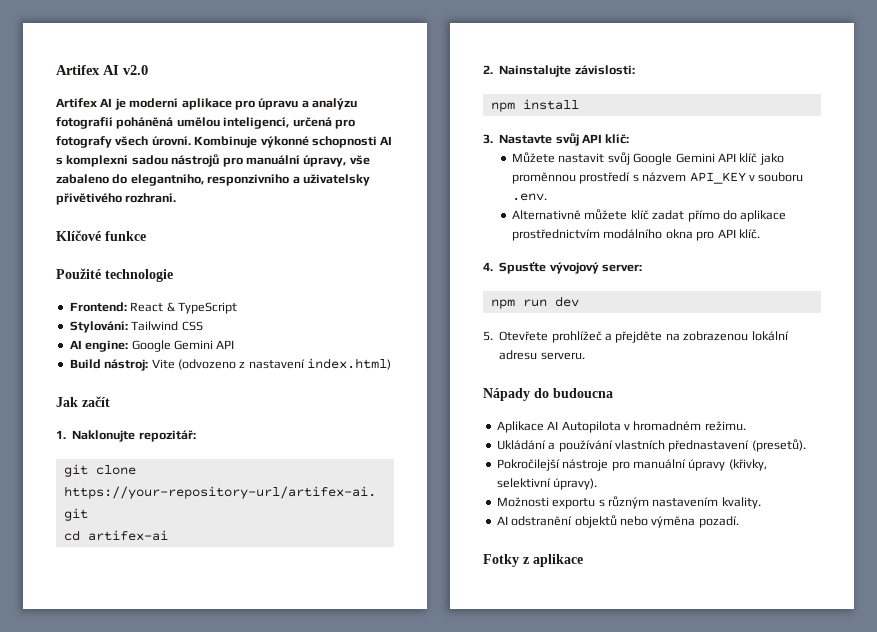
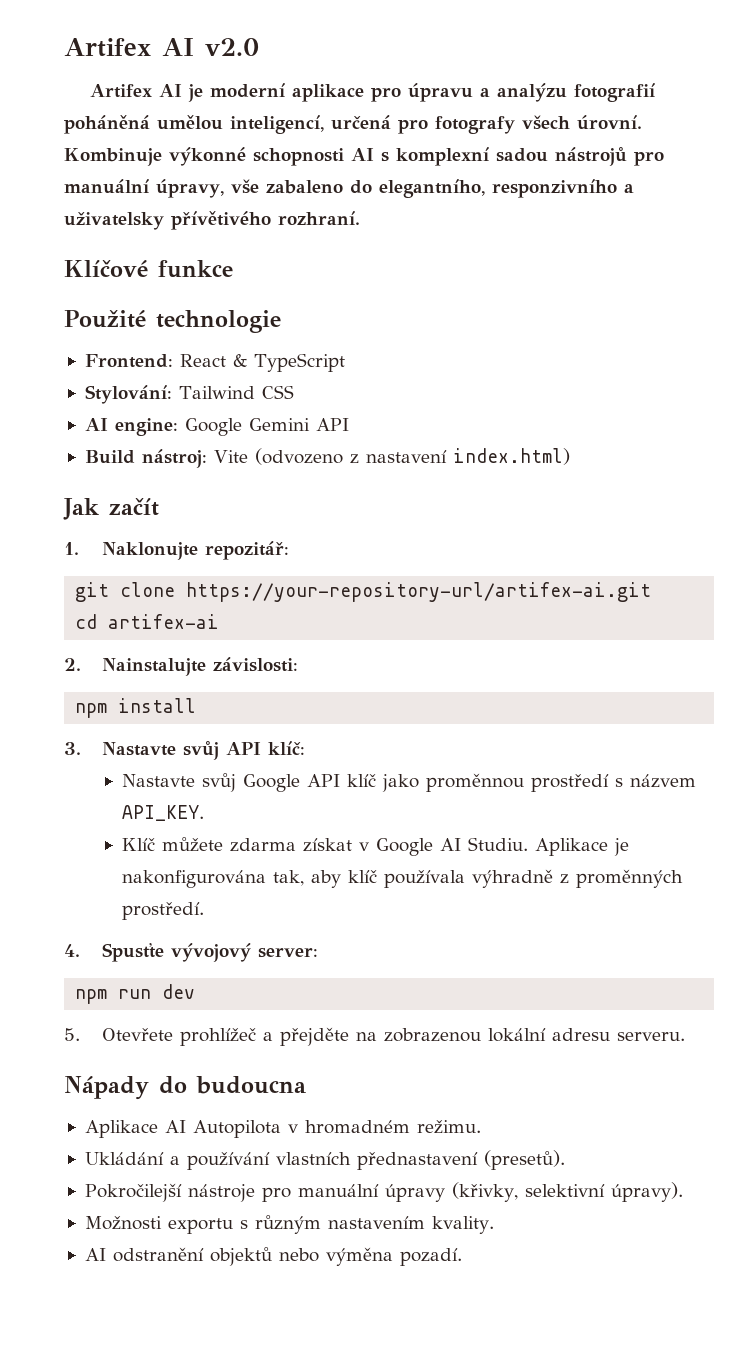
- Můžete nastavit svůj Google Gemini API klíč jako proměnnou prostředí s názvem API_KEY v souboru .env.
- Alternativně můžete klíč zadat přímo do aplikace prostřednictvím modálního okna pro API klíč.
+ Nastavte svůj Google API klíč jako proměnnou prostředí s názvem API_KEY.
+ Klíč můžete zdarma získat v Google AI Studiu. Aplikace je nakonfigurována tak, aby klíč používala výhradně z proměnných prostředí.
- Fotky z aplikace

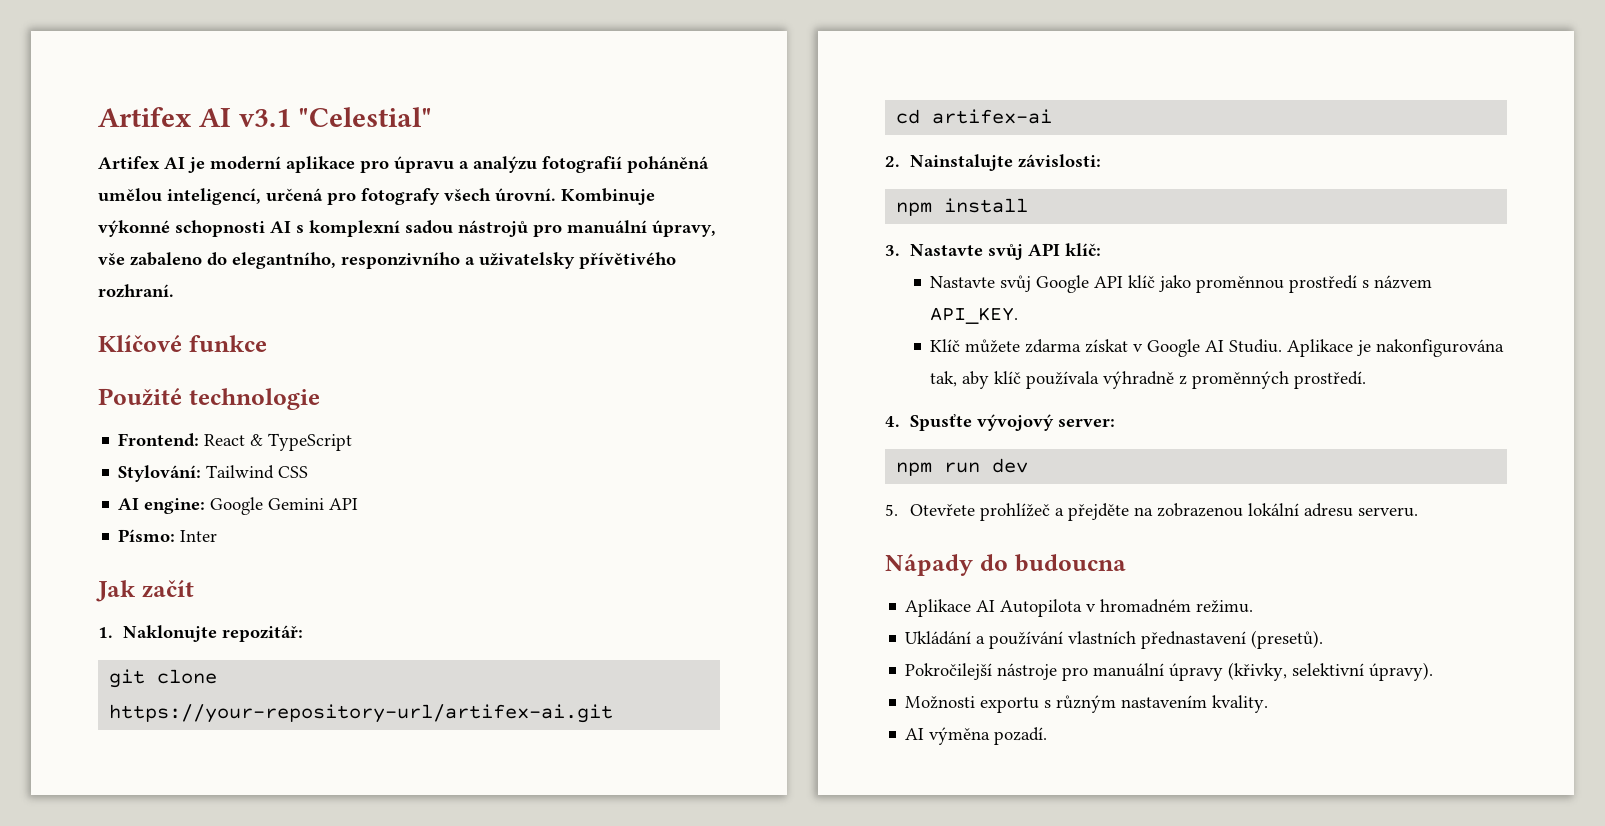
- Artifex AI v2.0
+ Artifex AI v3.1 "Celestial"
- Build nástroj: Vite (odvozeno z nastavení index.html)
+ Písmo: Inter
- AI odstranění objektů nebo výměna pozadí.
+ AI výměna pozadí.

